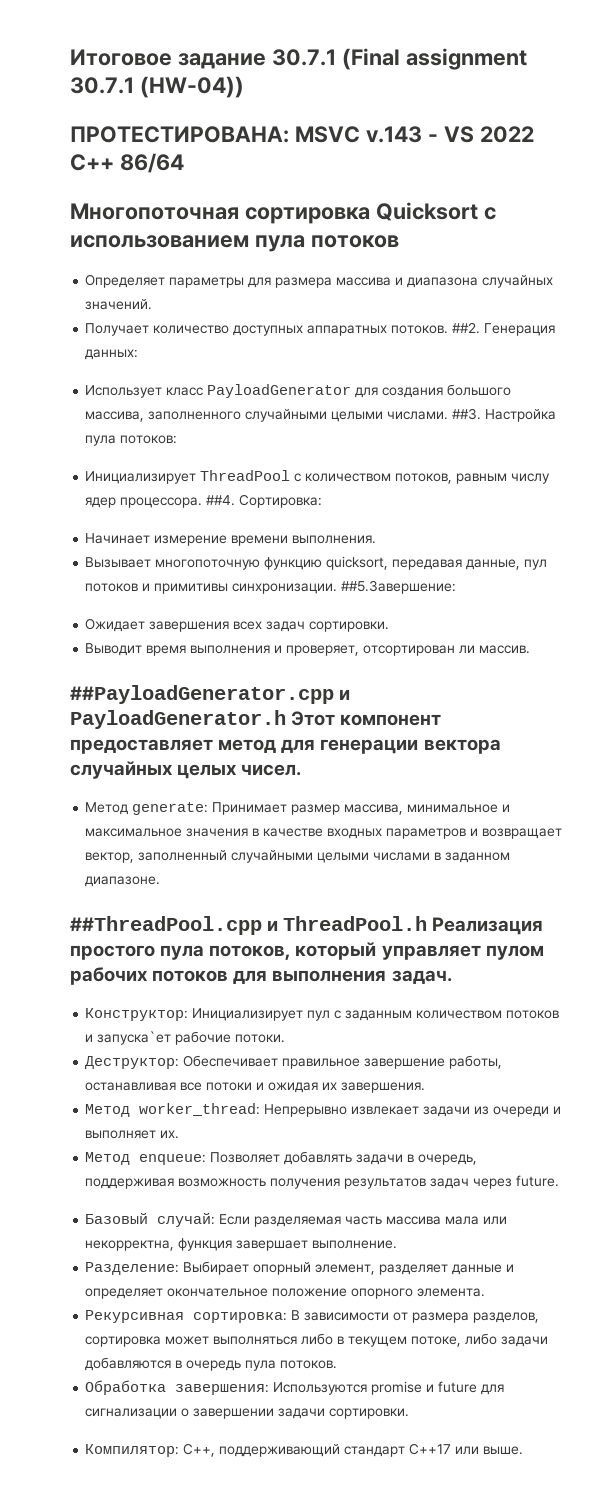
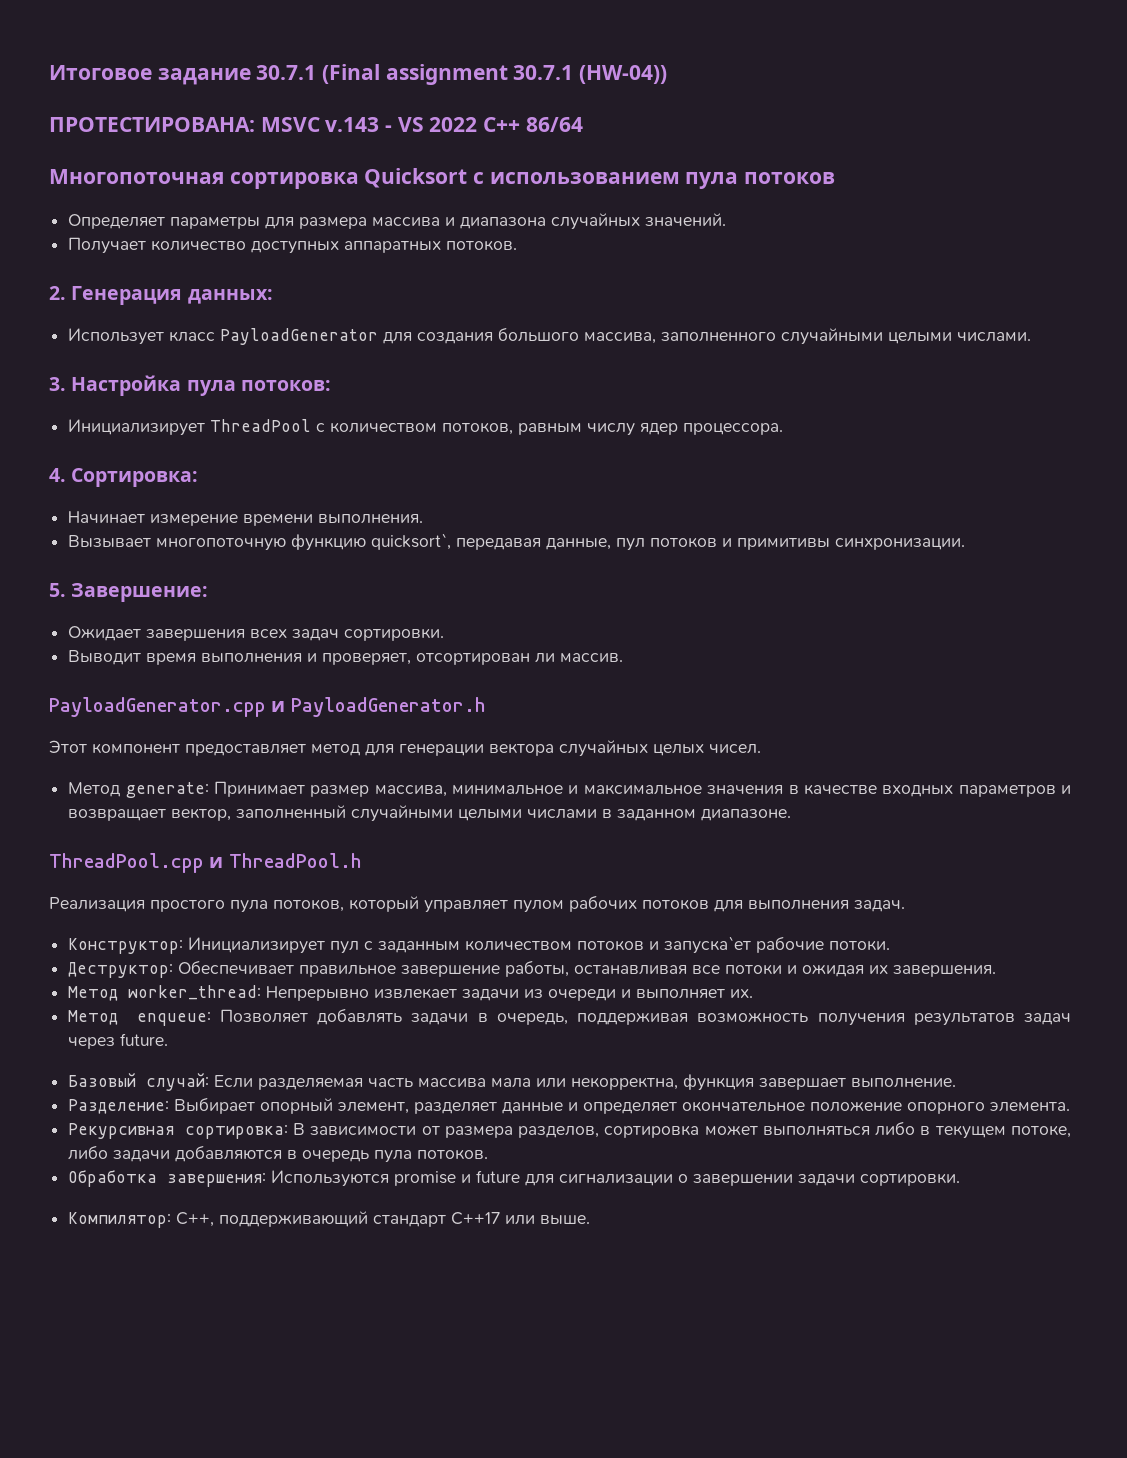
- Получает количество доступных аппаратных потоков. ##2. Генерация данных:
+ Получает количество доступных аппаратных потоков.
+ 2. Генерация данных:
- Использует класс PayloadGenerator для создания большого массива, заполненного случайными целыми числами. ##3. Настройка пула потоков:
+ Использует класс PayloadGenerator для создания большого массива, заполненного случайными целыми числами.
+ 3. Настройка пула потоков:
- Инициализирует ThreadPool с количеством потоков, равным числу ядер процессора. ##4. Сортировка:
+ Инициализирует ThreadPool с количеством потоков, равным числу ядер процессора.
+ 4. Сортировка:
- Вызывает многопоточную функцию quicksort, передавая данные, пул потоков и примитивы синхронизации. ##5.Завершение:
+ Вызывает многопоточную функцию quicksort`, передавая данные, пул потоков и примитивы синхронизации.
+ 5. Завершение:
- ##PayloadGenerator.cpp и PayloadGenerator.h Этот компонент предоставляет метод для генерации вектора случайных целых чисел.
+ PayloadGenerator.cpp и PayloadGenerator.h
+ Этот компонент предоставляет метод для генерации вектора случайных целых чисел.
- ##ThreadPool.cpp и ThreadPool.h Реализация простого пула потоков, который управляет пулом рабочих потоков для выполнения задач.
+ ThreadPool.cpp и ThreadPool.h
+ Реализация простого пула потоков, который управляет пулом рабочих потоков для выполнения задач.

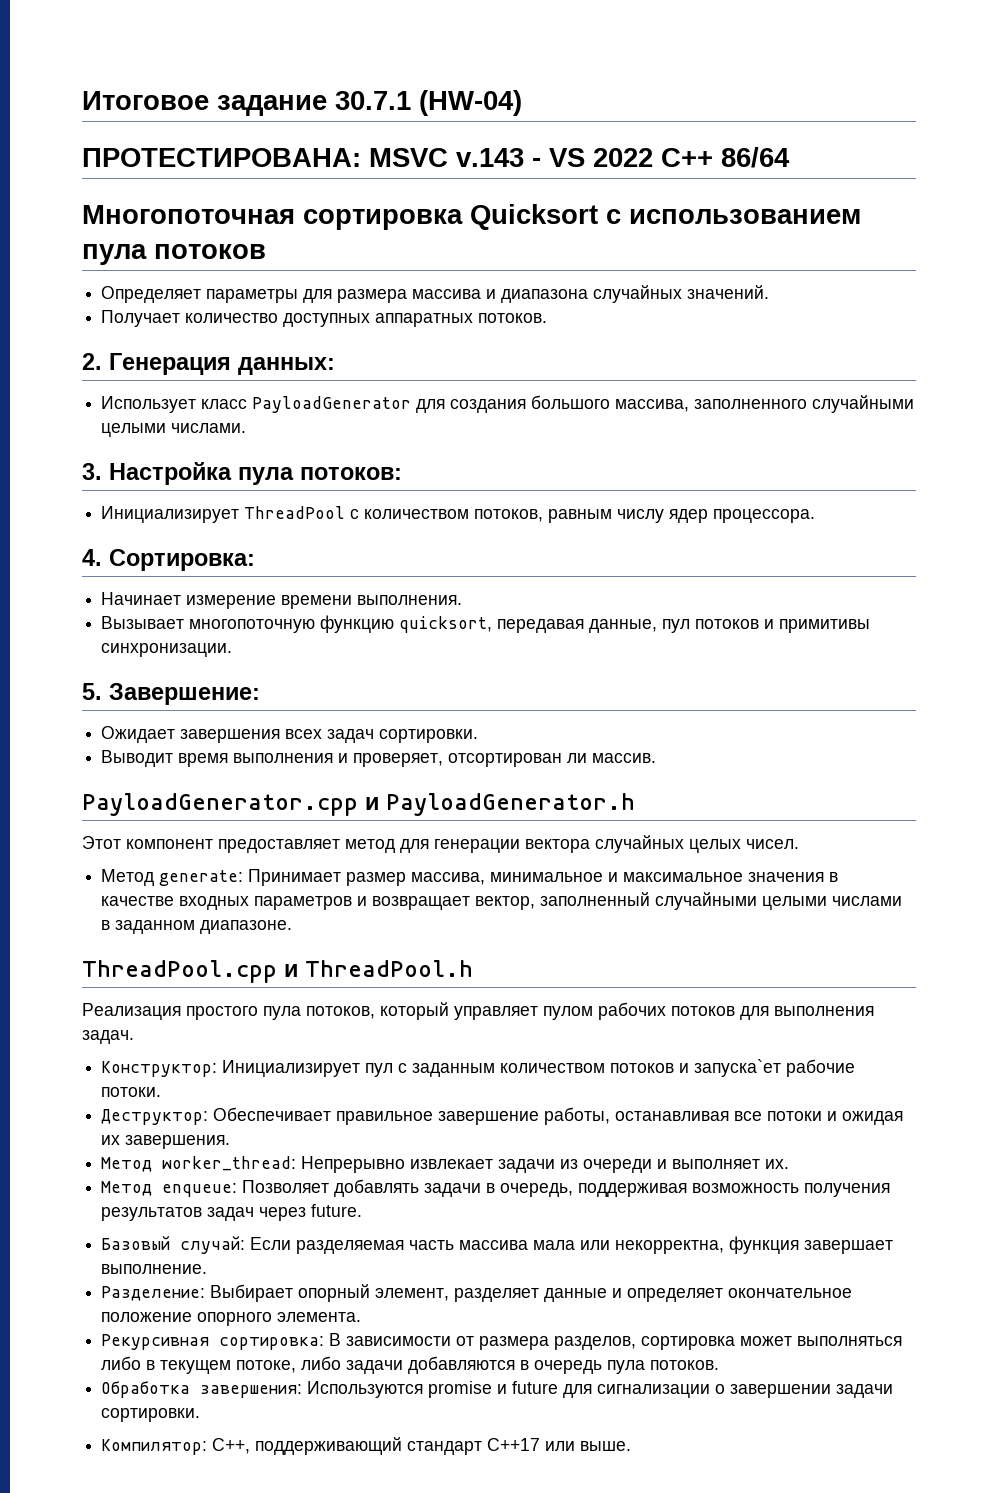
- Итоговое задание 30.7.1 (Final assignment 30.7.1 (HW-04))
+ Итоговое задание 30.7.1 (HW-04)
- Вызывает многопоточную функцию quicksort`, передавая данные, пул потоков и примитивы синхронизации.
+ Вызывает многопоточную функцию quicksort, передавая данные, пул потоков и примитивы синхронизации.

